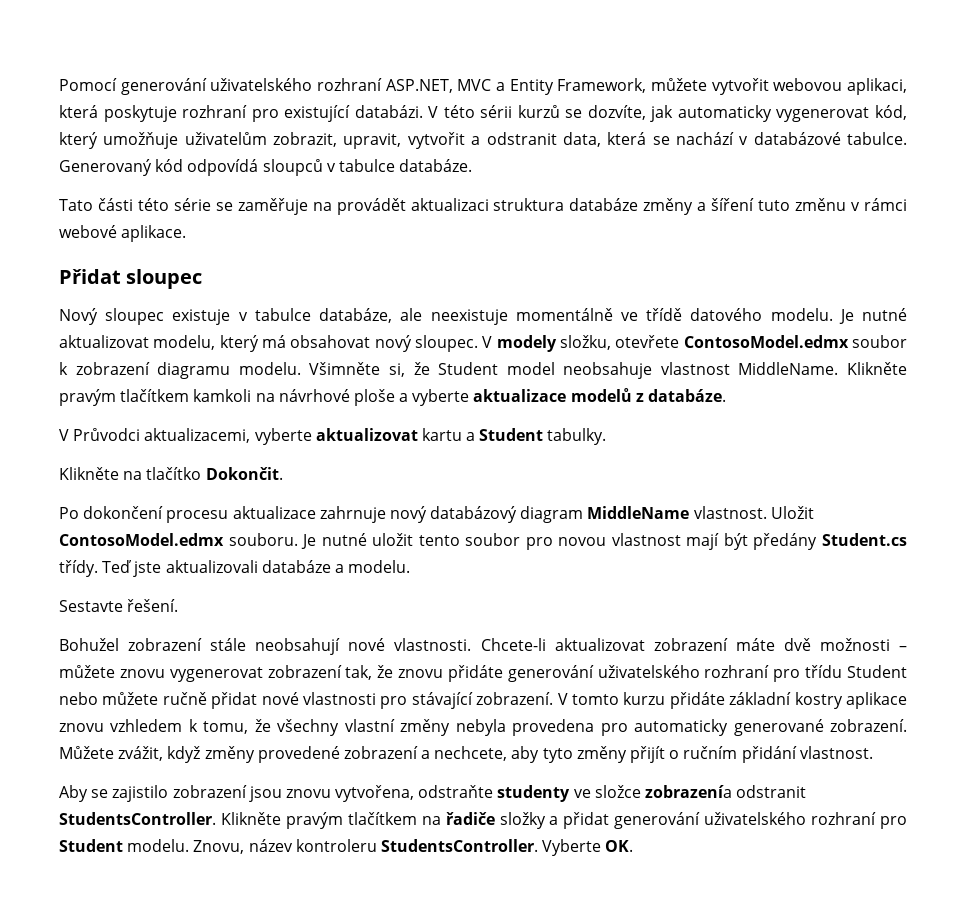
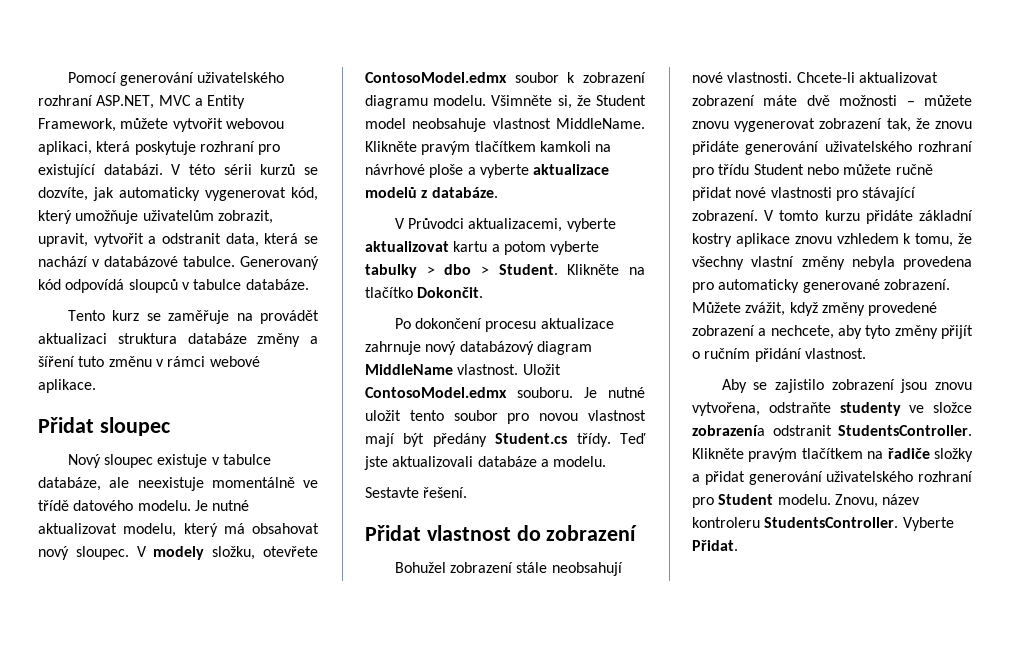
- Tato části této série se zaměřuje na provádět aktualizaci struktura databáze změny a šíření tuto změnu v rámci webové aplikace.
+ Tento kurz se zaměřuje na provádět aktualizaci struktura databáze změny a šíření tuto změnu v rámci webové aplikace.
- V Průvodci aktualizacemi, vyberte aktualizovat kartu a Student tabulky.
- Klikněte na tlačítko Dokončit.
+ V Průvodci aktualizacemi, vyberte aktualizovat kartu a potom vyberte tabulky > dbo > Student. Klikněte na tlačítko Dokončit.
+ Přidat vlastnost do zobrazení
- Vyberte OK.
+ Vyberte Přidat.

